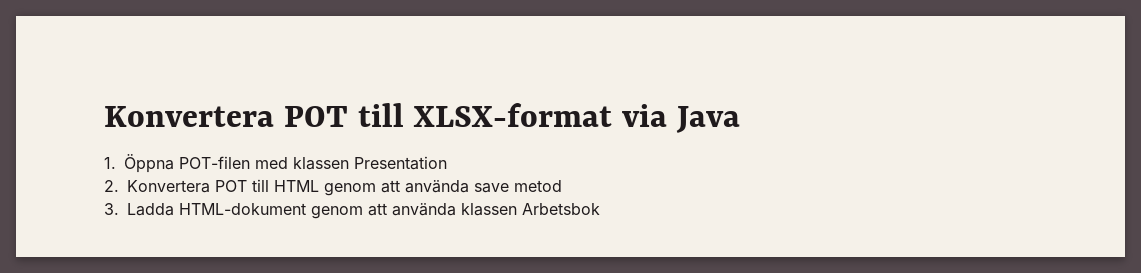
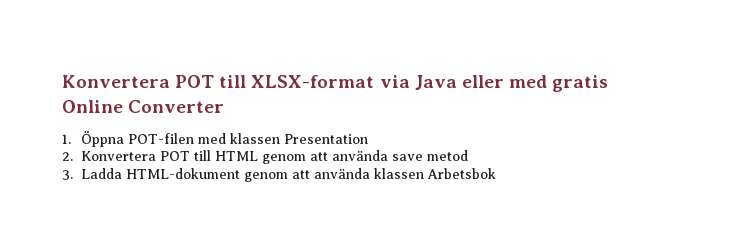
- Konvertera POT till XLSX-format via Java
+ Konvertera POT till XLSX-format via Java eller med gratis Online Converter

